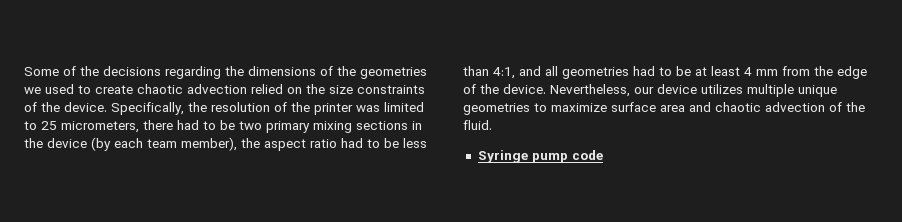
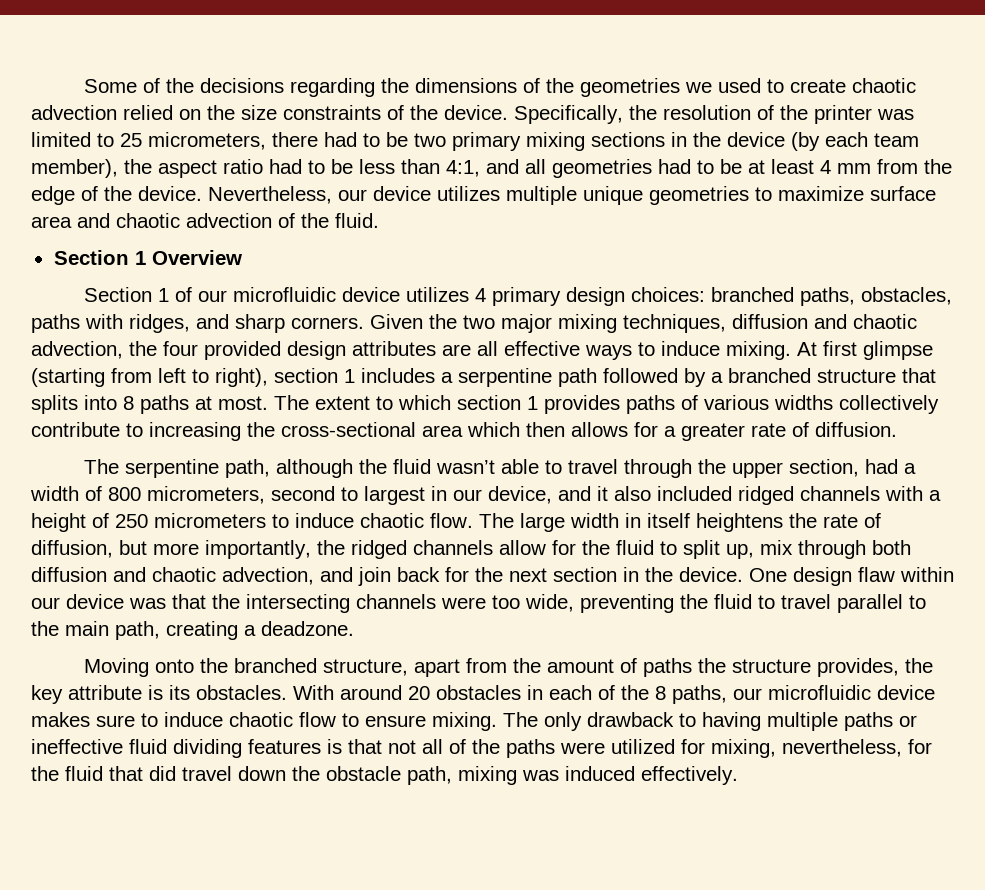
- Syringe pump code
+ Section 1 Overview
+ Section 1 of our microfluidic device utilizes 4 primary design choices: branched paths, obstacles, paths with ridges, and sharp corners. Given the two major mixing techniques, diffusion and chaotic advection, the four provided design attributes are all effective ways to induce mixing. At first glimpse (starting from left to right), section 1 includes a serpentine path followed by a branched structure that splits into 8 paths at most. The extent to which section 1 provides paths of various widths collectively contribute to increasing the cross-sectional area which then allows for a greater rate of diffusion.
+ The serpentine path, although the fluid wasn’t able to travel through the upper section, had a width of 800 micrometers, second to largest in our device, and it also included ridged channels with a height of 250 micrometers to induce chaotic flow. The large width in itself heightens the rate of diffusion, but more importantly, the ridged channels allow for the fluid to split up, mix through both diffusion and chaotic advection, and join back for the next section in the device. One design flaw within our device was that the intersecting channels were too wide, preventing the fluid to travel parallel to the main path, creating a deadzone.
+ Moving onto the branched structure, apart from the amount of paths the structure provides, the key attribute is its obstacles. With around 20 obstacles in each of the 8 paths, our microfluidic device makes sure to induce chaotic flow to ensure mixing. The only drawback to having multiple paths or ineffective fluid dividing features is that not all of the paths were utilized for mixing, nevertheless, for the fluid that did travel down the obstacle path, mixing was induced effectively.

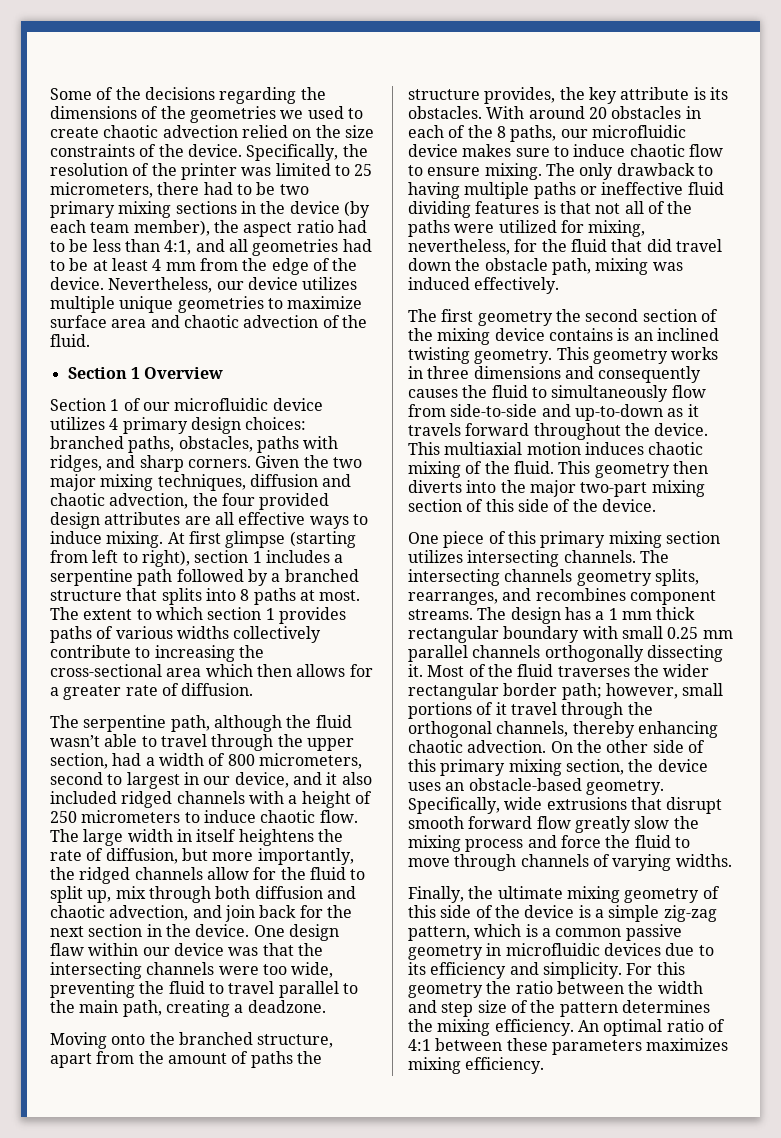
+ The first geometry the second section of the mixing device contains is an inclined twisting geometry. This geometry works in three dimensions and consequently causes the fluid to simultaneously flow from side-to-side and up-to-down as it travels forward throughout the device. This multiaxial motion induces chaotic mixing of the fluid. This geometry then diverts into the major two-part mixing section of this side of the device.
+ One piece of this primary mixing section utilizes intersecting channels. The intersecting channels geometry splits, rearranges, and recombines component streams. The design has a 1 mm thick rectangular boundary with small 0.25 mm parallel channels orthogonally dissecting it. Most of the fluid traverses the wider rectangular border path; however, small portions of it travel through the orthogonal channels, thereby enhancing chaotic advection. On the other side of this primary mixing section, the device uses an obstacle-based geometry. Specifically, wide extrusions that disrupt smooth forward flow greatly slow the mixing process and force the fluid to move through channels of varying widths.
+ Finally, the ultimate mixing geometry of this side of the device is a simple zig-zag pattern, which is a common passive geometry in microfluidic devices due to its efficiency and simplicity. For this geometry the ratio between the width and step size of the pattern determines the mixing efficiency. An optimal ratio of 4:1 between these parameters maximizes mixing efficiency.

